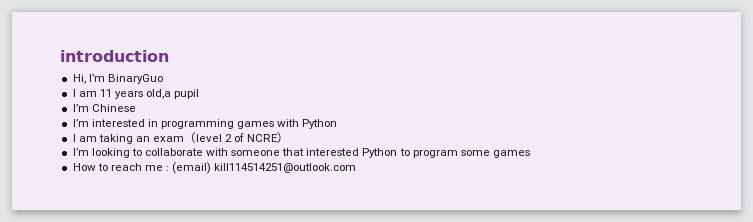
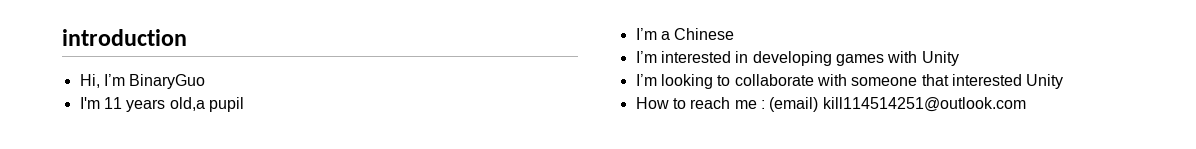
- I am 11 years old,a pupil
+ I'm 11 years old,a pupil
- I’m Chinese
+ I’m a Chinese
- I’m interested in programming games with Python
- I am taking an exam（level 2 of NCRE）
+ I’m interested in developing games with Unity
- I’m looking to collaborate with someone that interested Python to program some games
+ I’m looking to collaborate with someone that interested Unity

